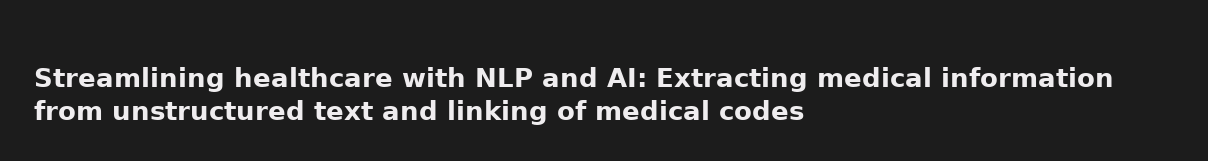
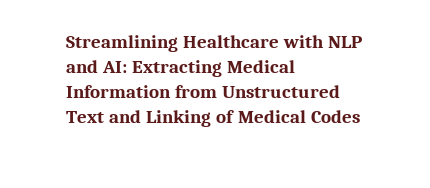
- Streamlining healthcare with NLP and AI: Extracting medical information from unstructured text and linking of medical codes
+ Streamlining Healthcare with NLP and AI: Extracting Medical Information from Unstructured Text and Linking of Medical Codes

